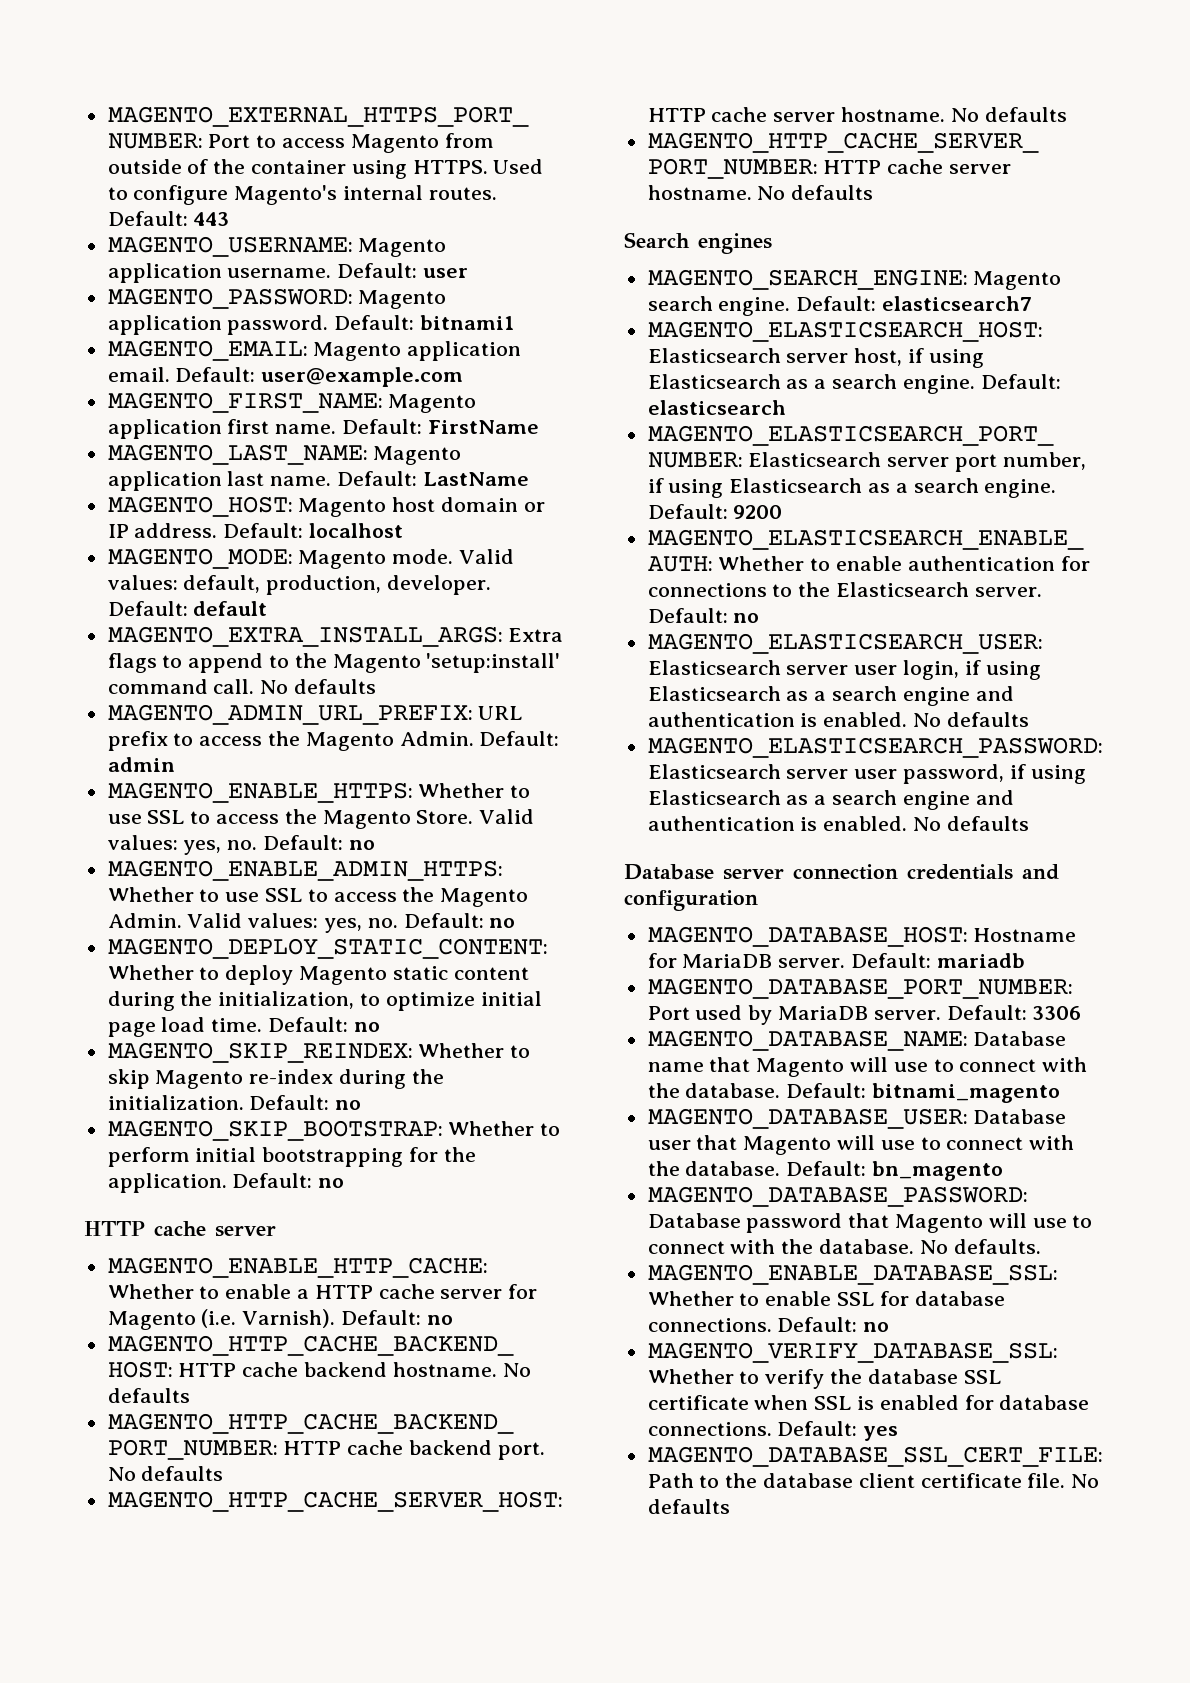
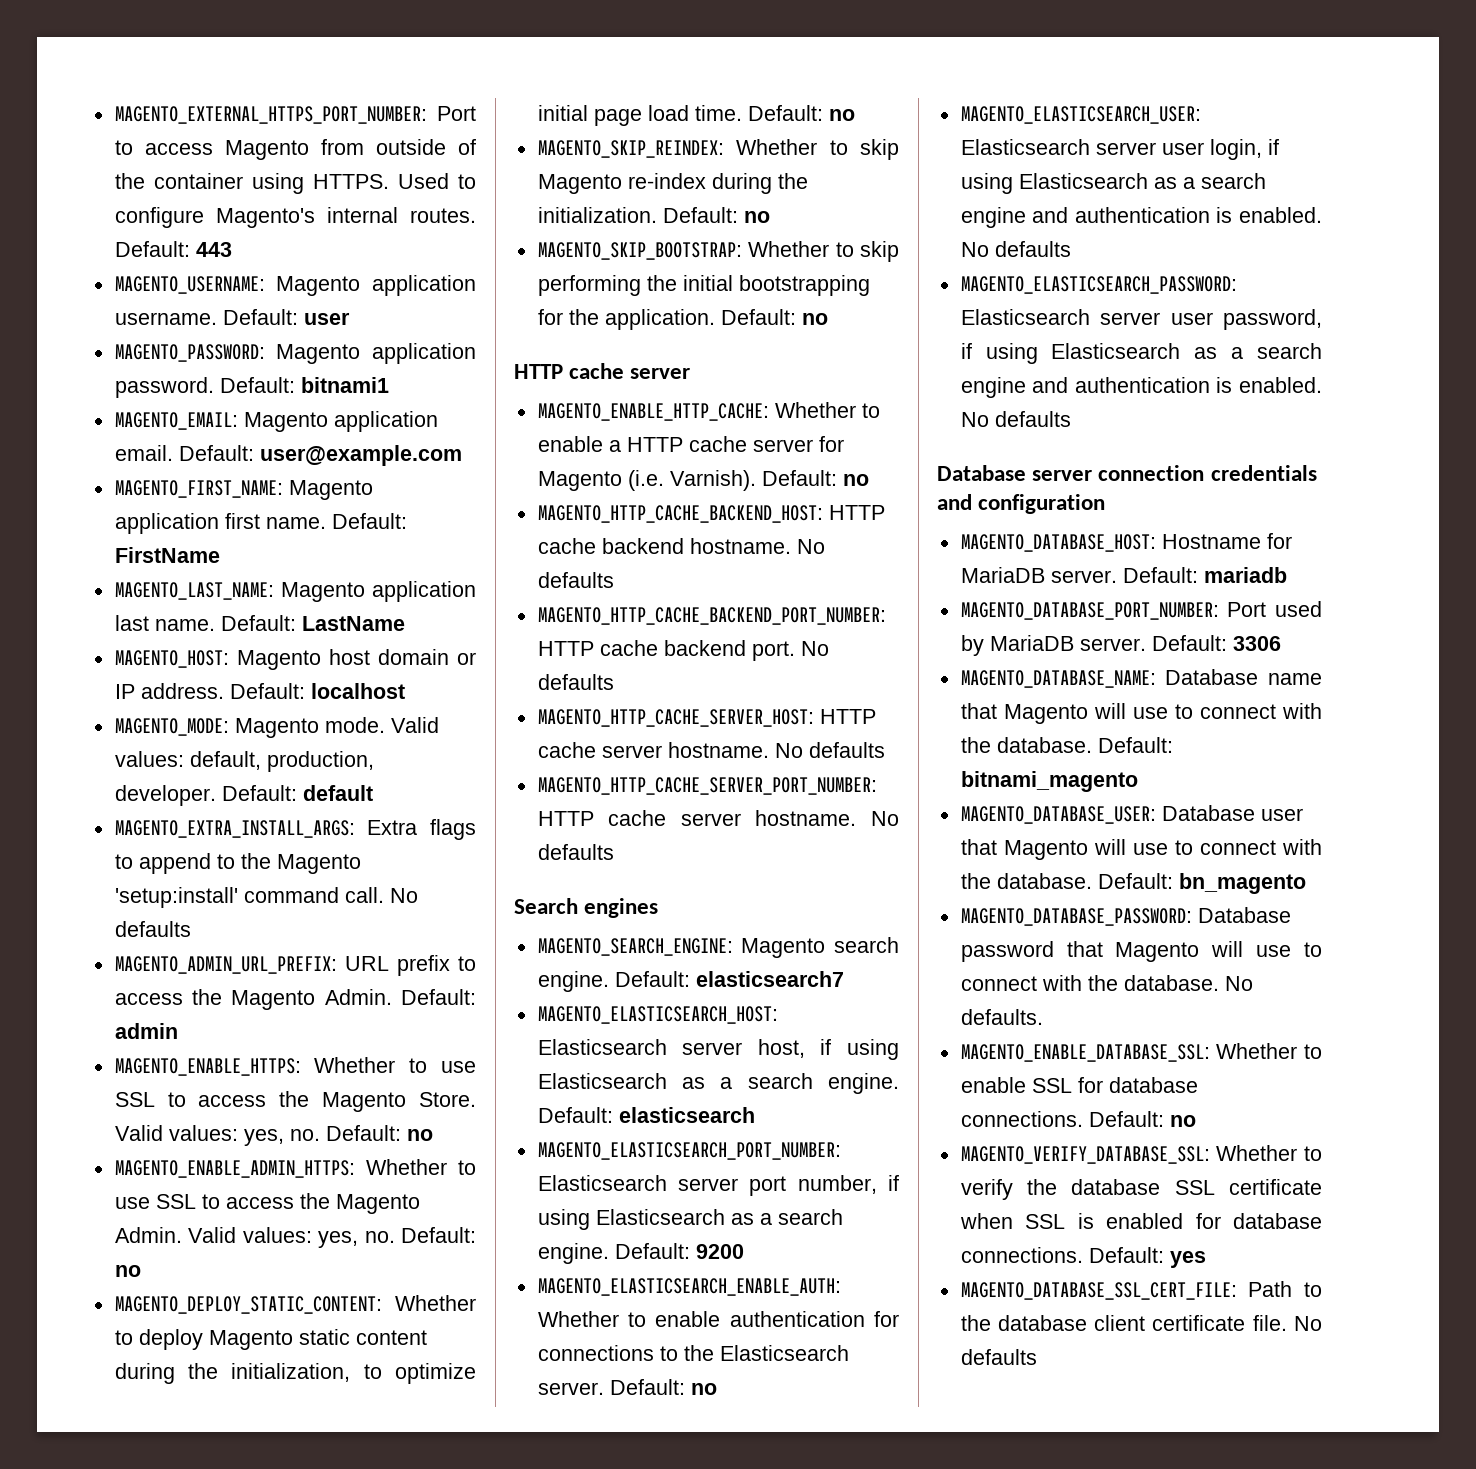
- MAGENTO_SKIP_BOOTSTRAP: Whether to perform initial bootstrapping for the application.
+ MAGENTO_SKIP_BOOTSTRAP: Whether to skip performing the initial bootstrapping for the application.

